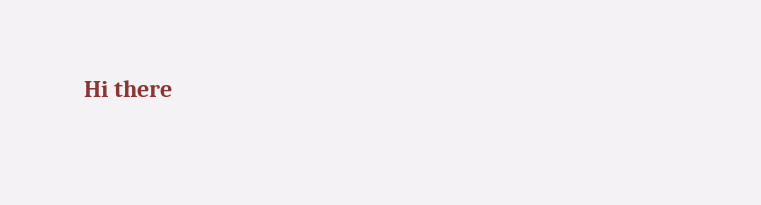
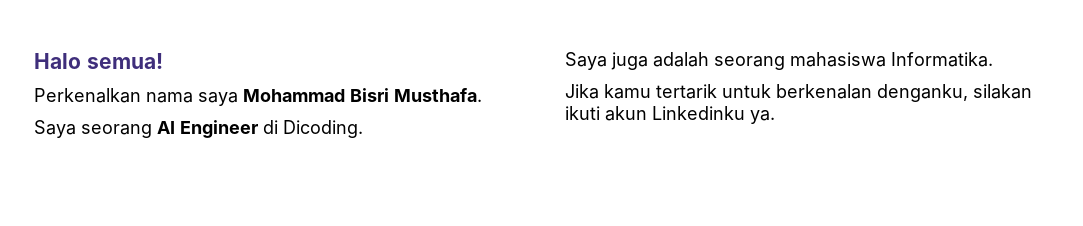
- Hi there
+ Halo semua!
+ Perkenalkan nama saya Mohammad Bisri Musthafa.
+ Saya seorang AI Engineer di Dicoding.
+ Saya juga adalah seorang mahasiswa Informatika.
+ Jika kamu tertarik untuk berkenalan denganku, silakan ikuti akun Linkedinku ya.

